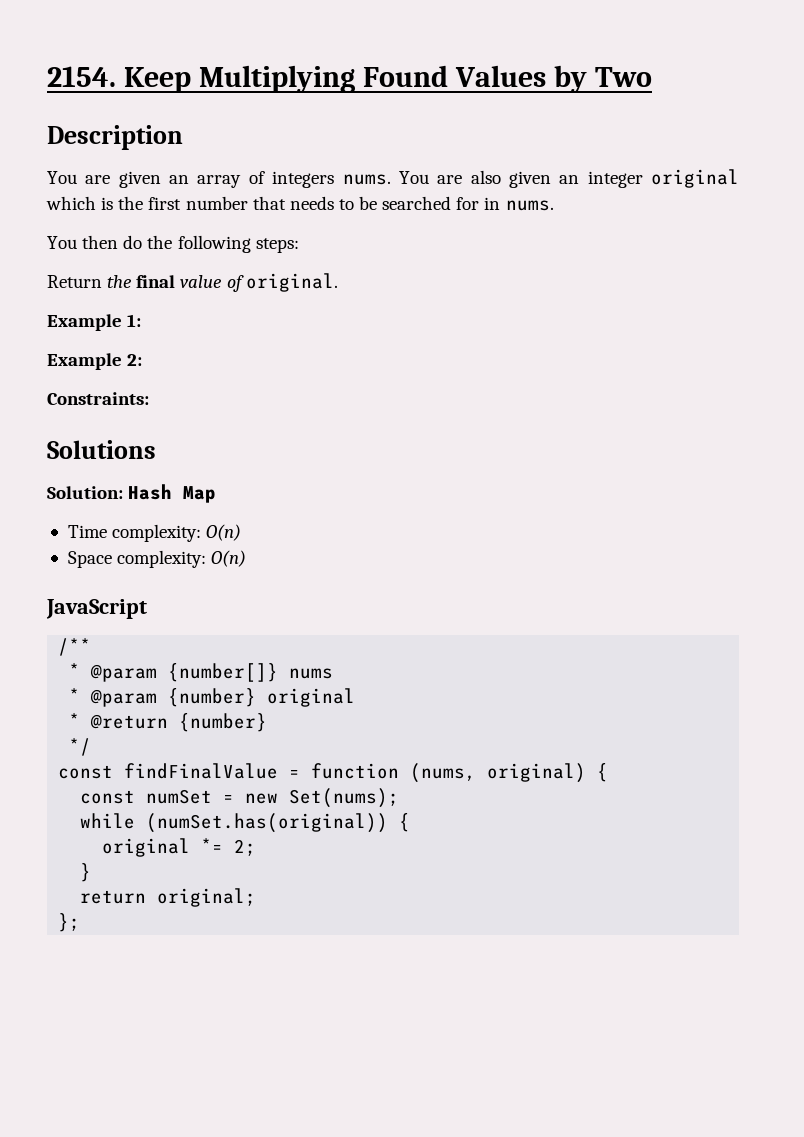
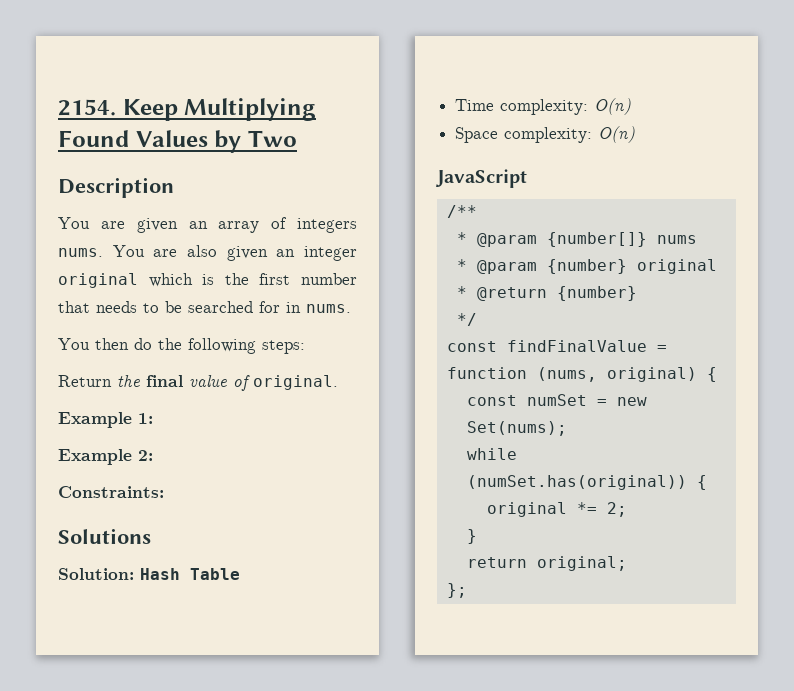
- Solution: Hash Map
+ Solution: Hash Table

